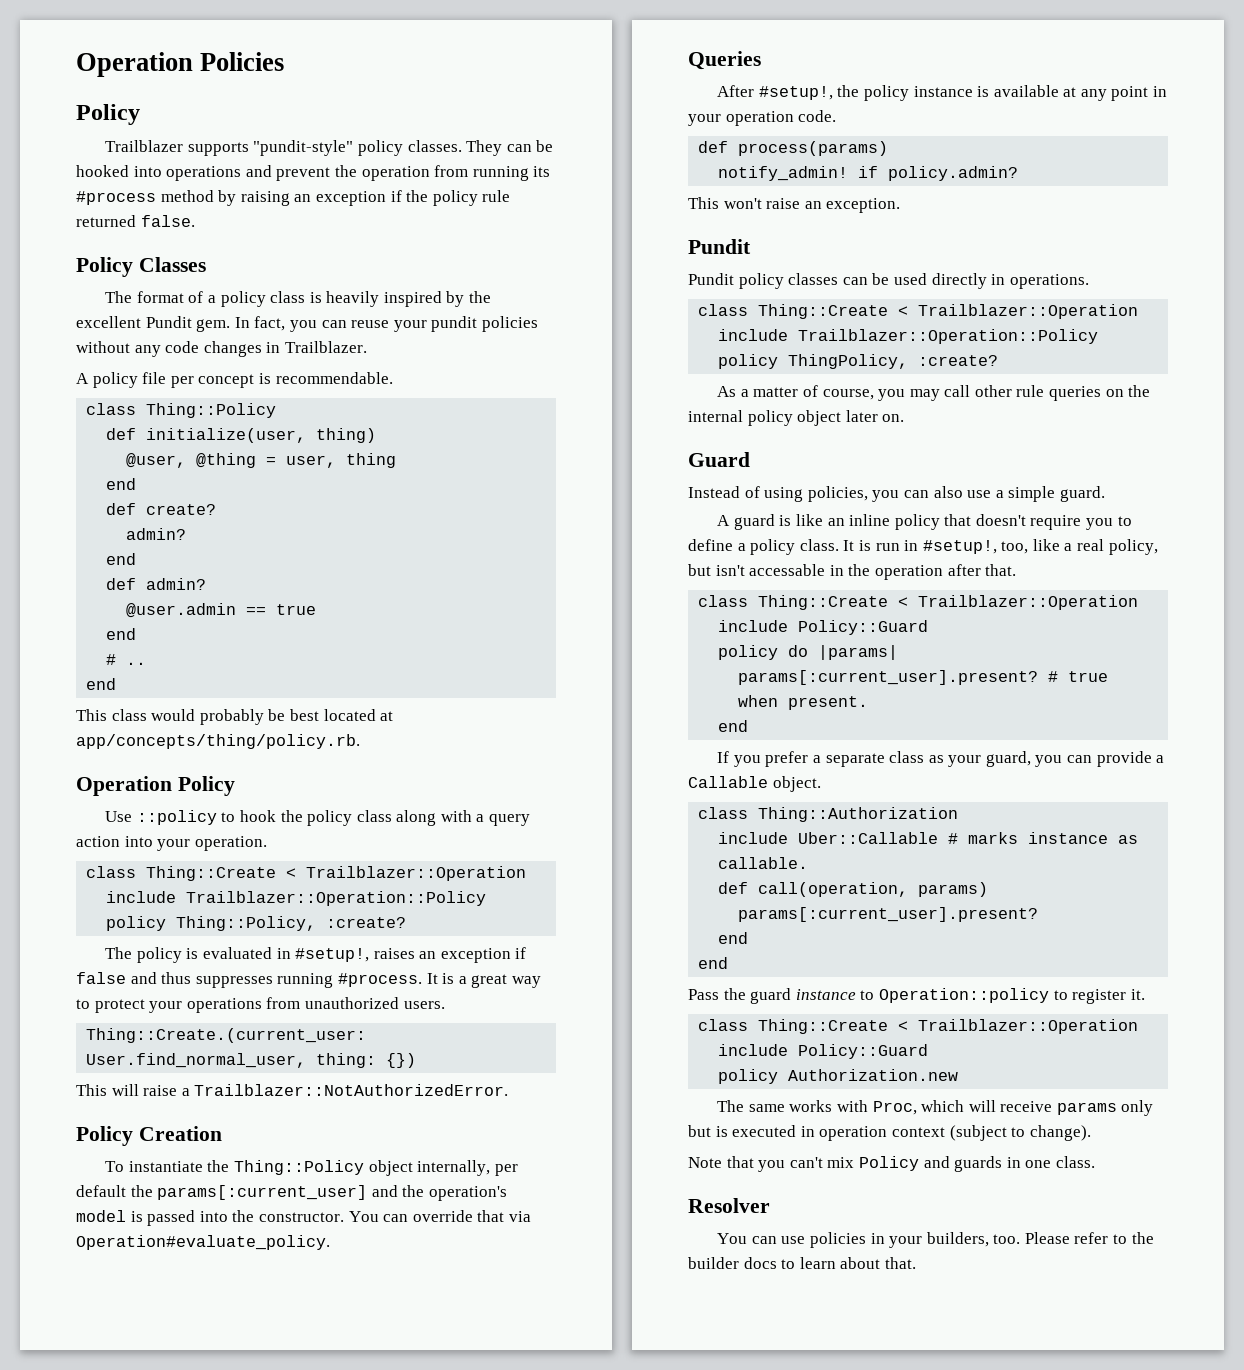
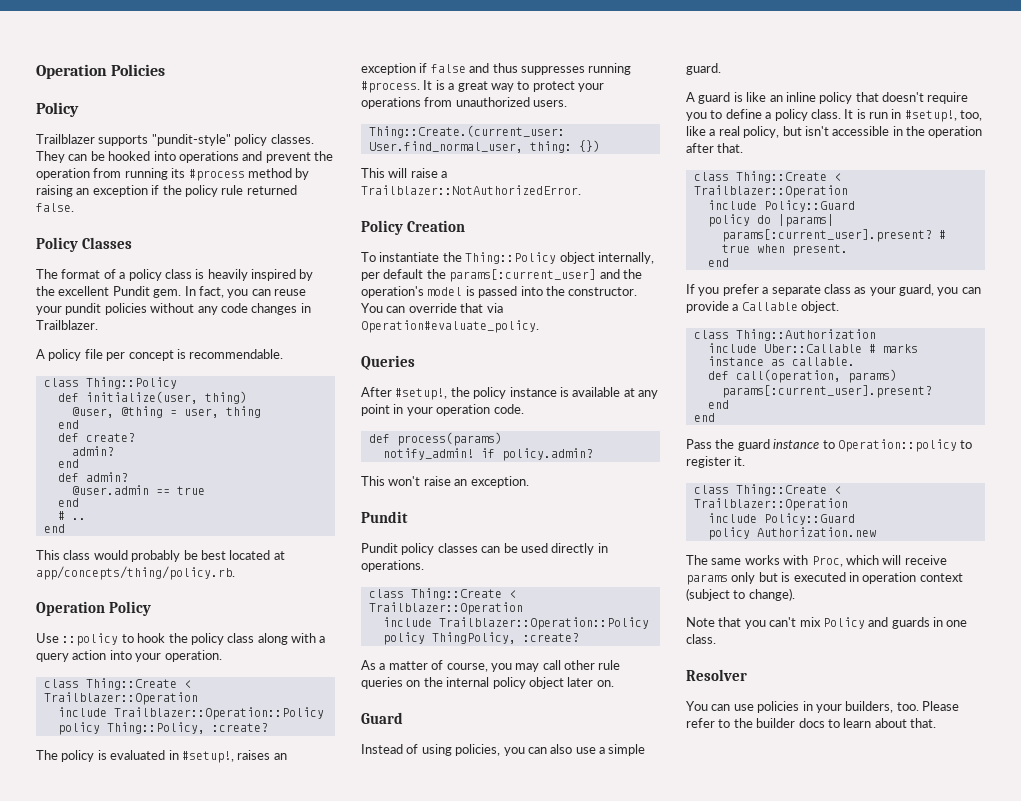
- It is run in #setup!, too, like a real policy, but isn't accessable in the operation after that.
+ It is run in #setup!, too, like a real policy, but isn't accessible in the operation after that.

